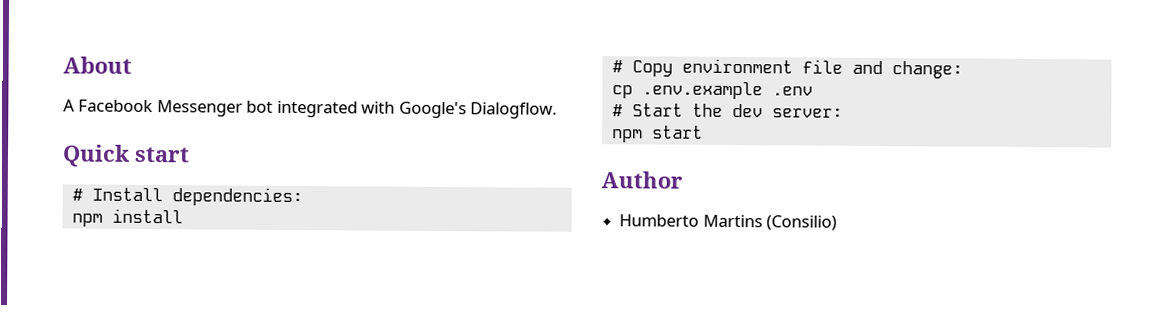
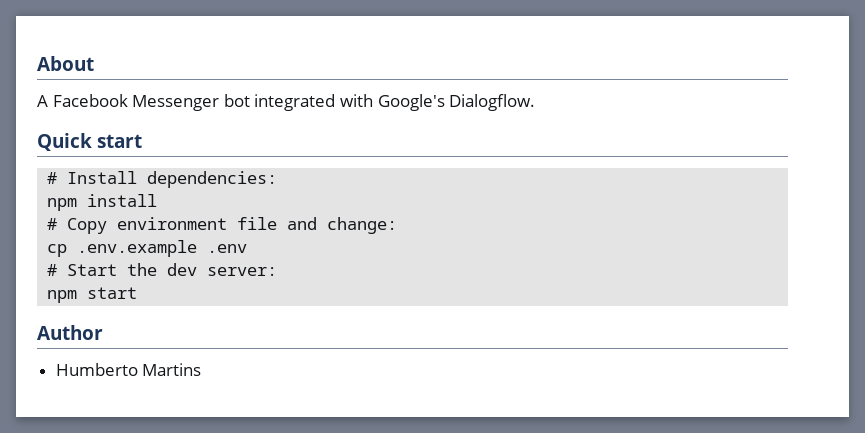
- Humberto Martins (Consilio)
+ Humberto Martins

